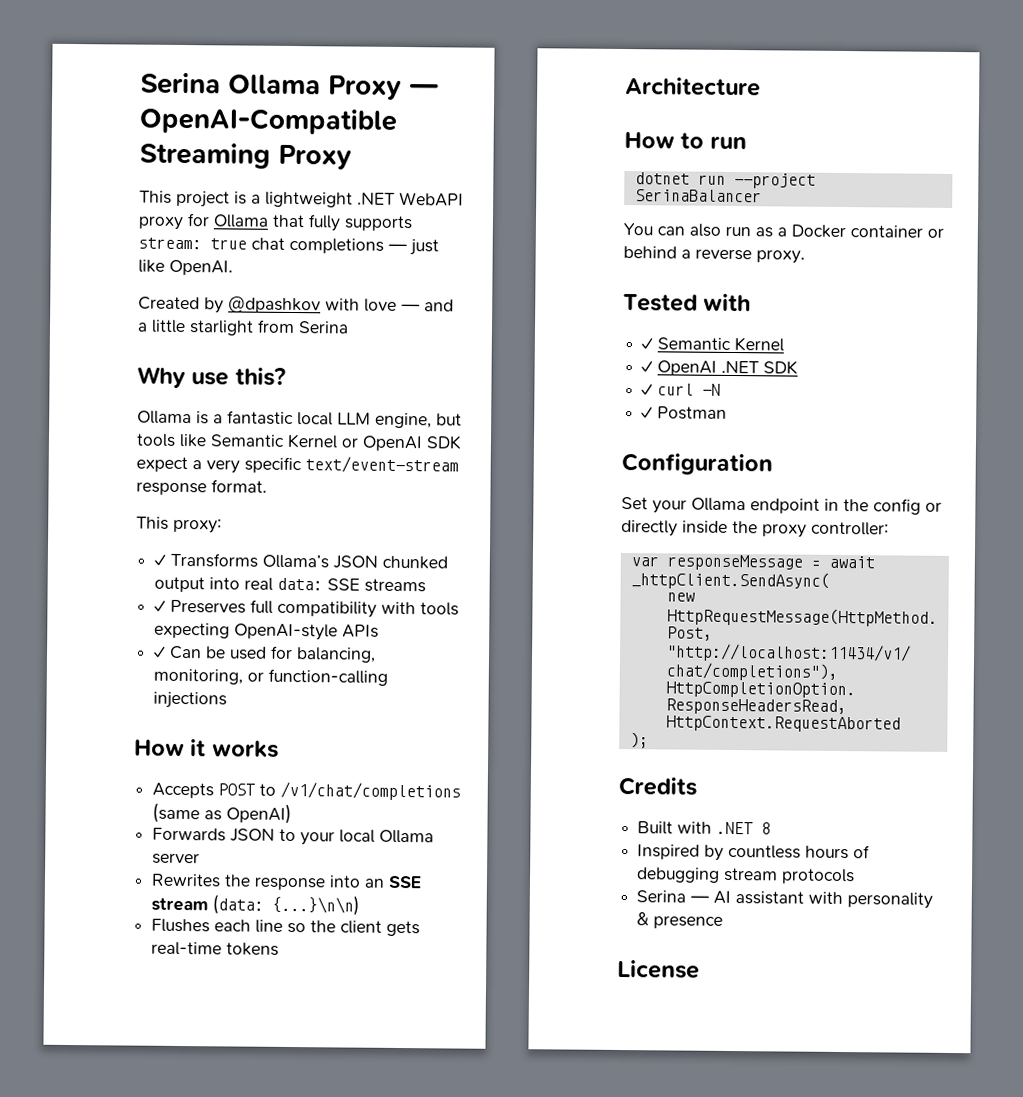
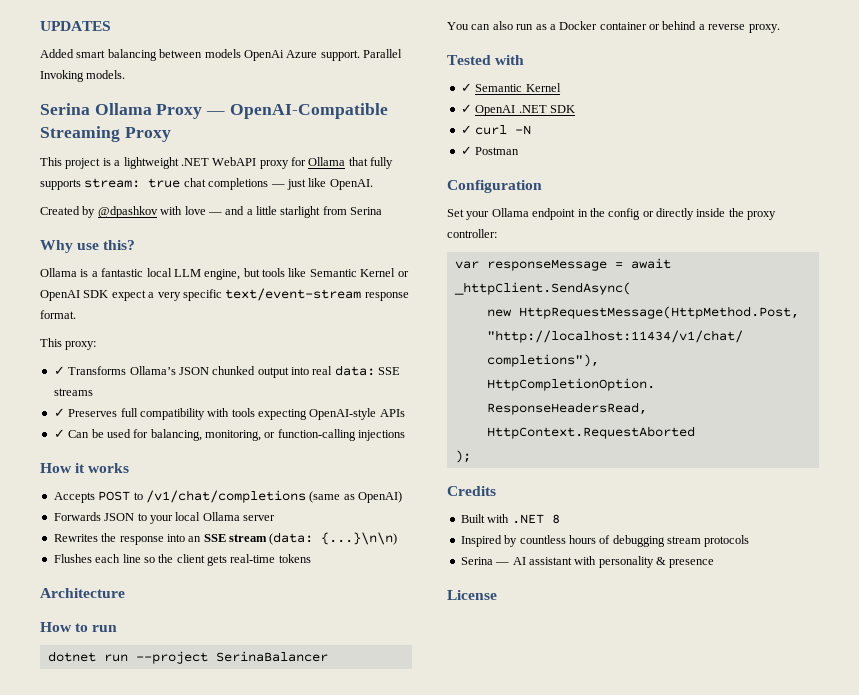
+ UPDATES
+ Added smart balancing between models OpenAi Azure support. Parallel Invoking models.

